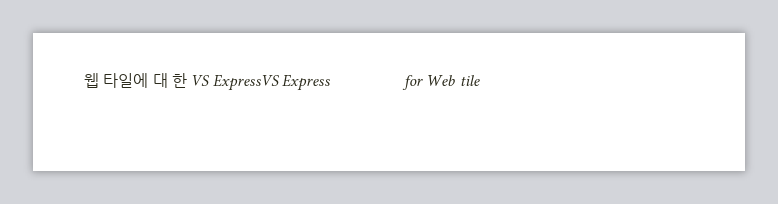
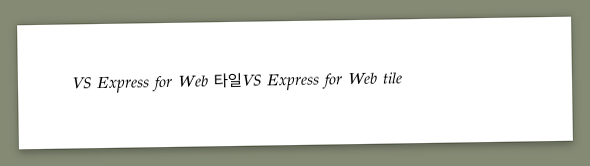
- 웹 타일에 대 한 VS ExpressVS Express for Web tile
+ VS Express for Web 타일VS Express for Web tile

